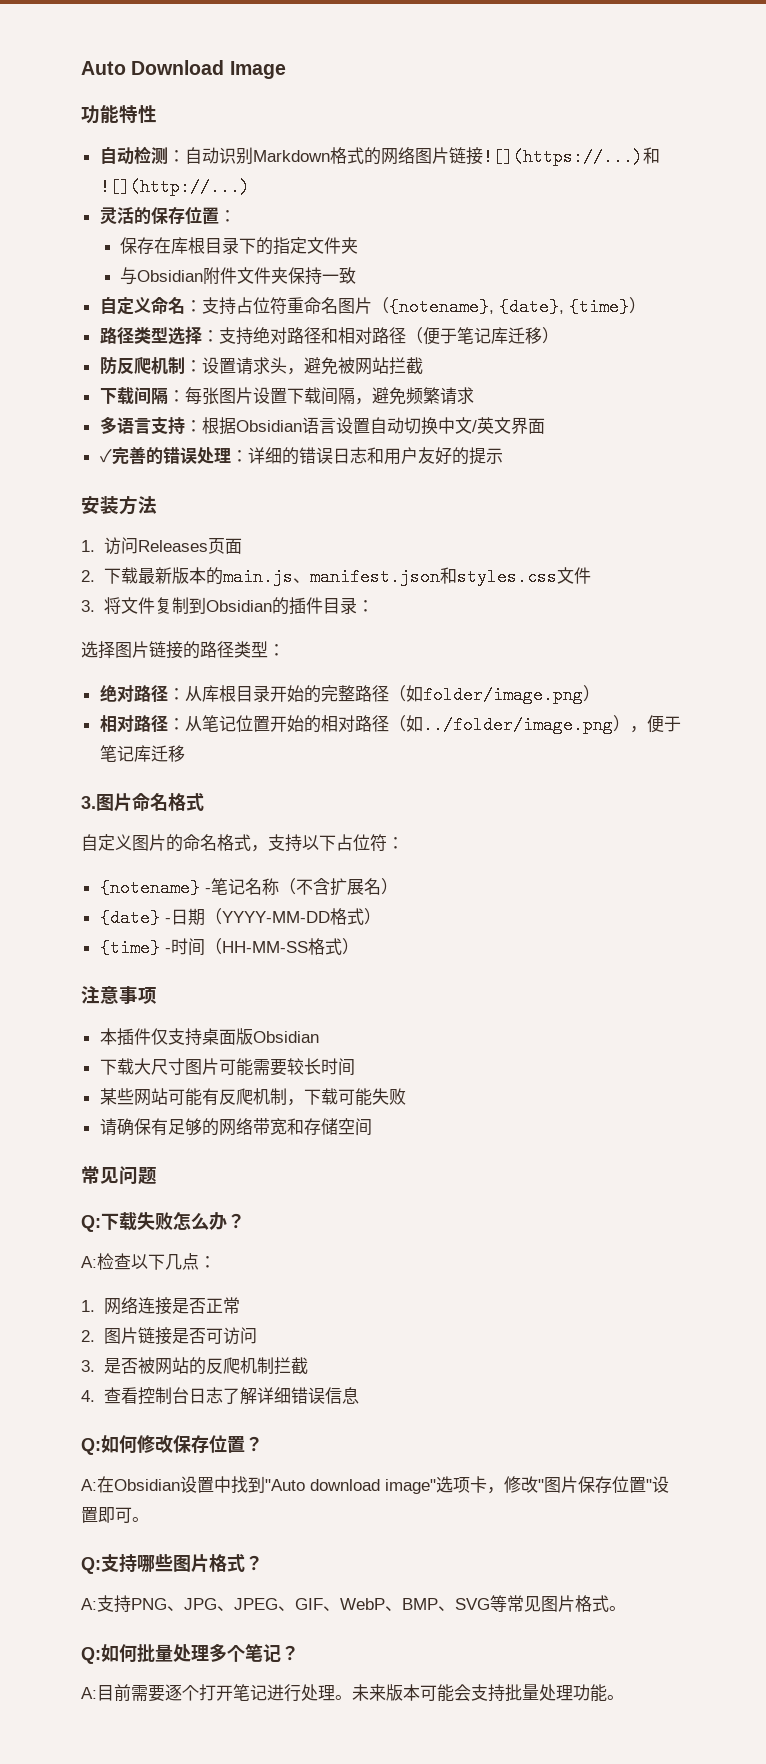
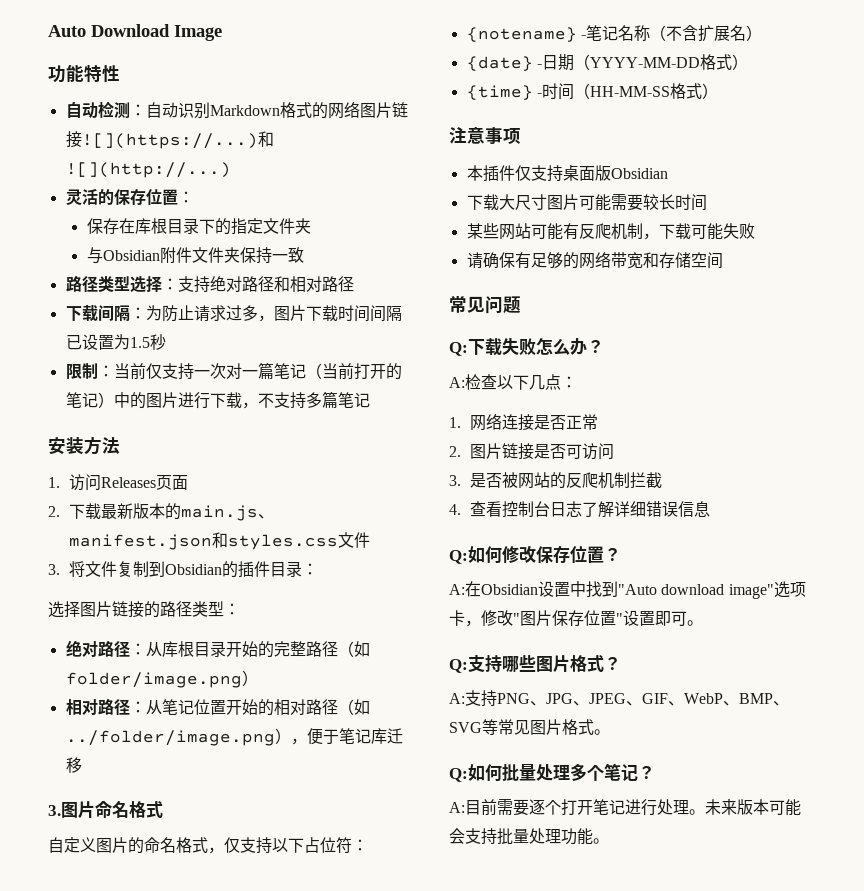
- 自定义命名：支持占位符重命名图片（{notename}, {date}, {time}）
- 路径类型选择：支持绝对路径和相对路径（便于笔记库迁移）
- 防反爬机制：设置请求头，避免被网站拦截
- 下载间隔：每张图片设置下载间隔，避免频繁请求
- 多语言支持：根据Obsidian语言设置自动切换中文/英文界面
- ✓完善的错误处理：详细的错误日志和用户友好的提示
+ 路径类型选择：支持绝对路径和相对路径
+ 下载间隔：为防止请求过多，图片下载时间间隔已设置为1.5秒
+ 限制：当前仅支持一次对一篇笔记（当前打开的笔记）中的图片进行下载，不支持多篇笔记
- 自定义图片的命名格式，支持以下占位符：
+ 自定义图片的命名格式，仅支持以下占位符：

